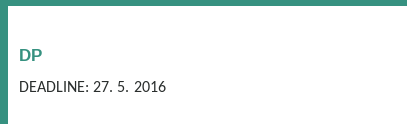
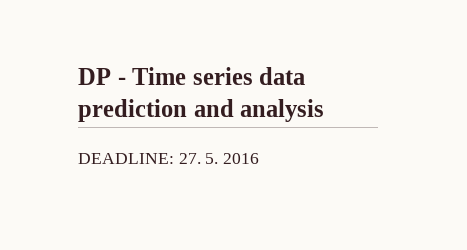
- DP
+ DP - Time series data prediction and analysis

